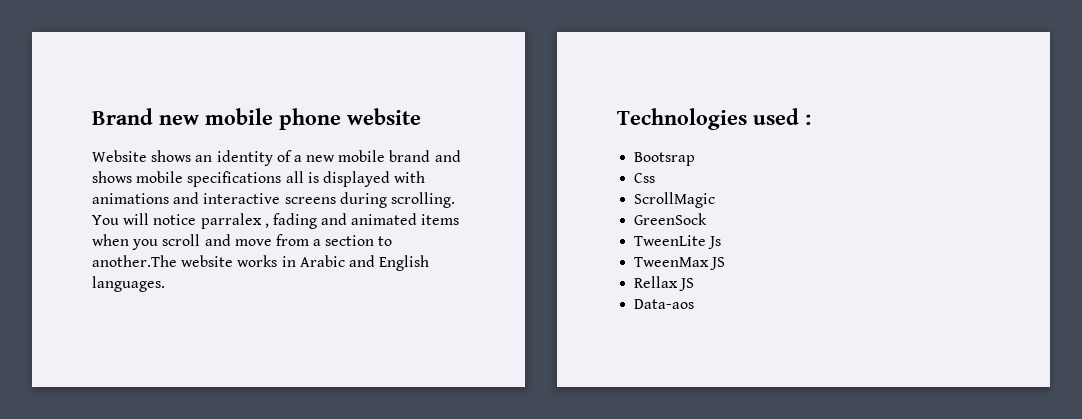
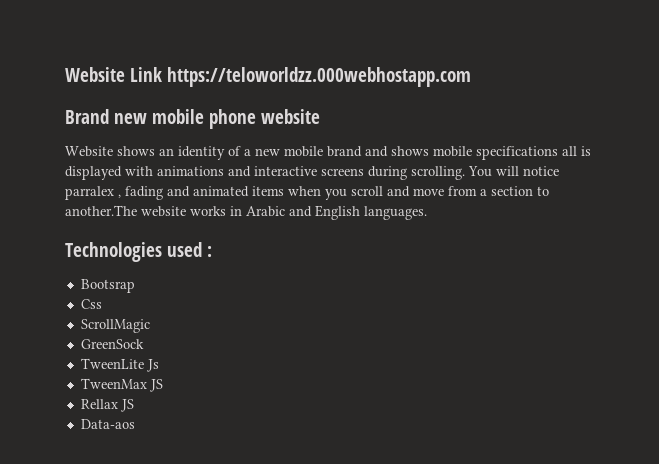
+ Website Link https://teloworldzz.000webhostapp.com

